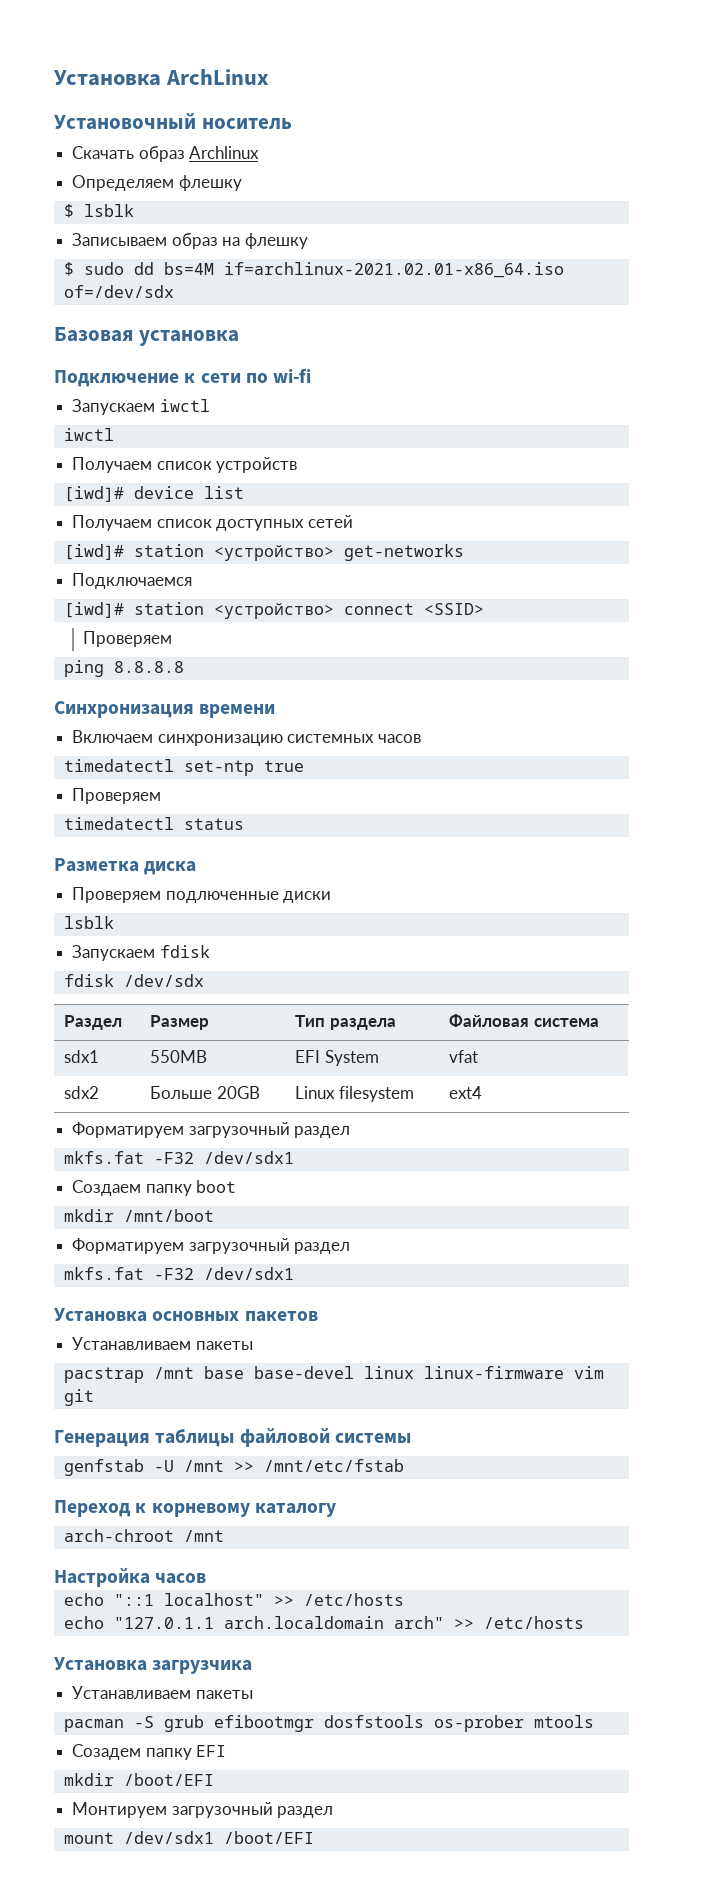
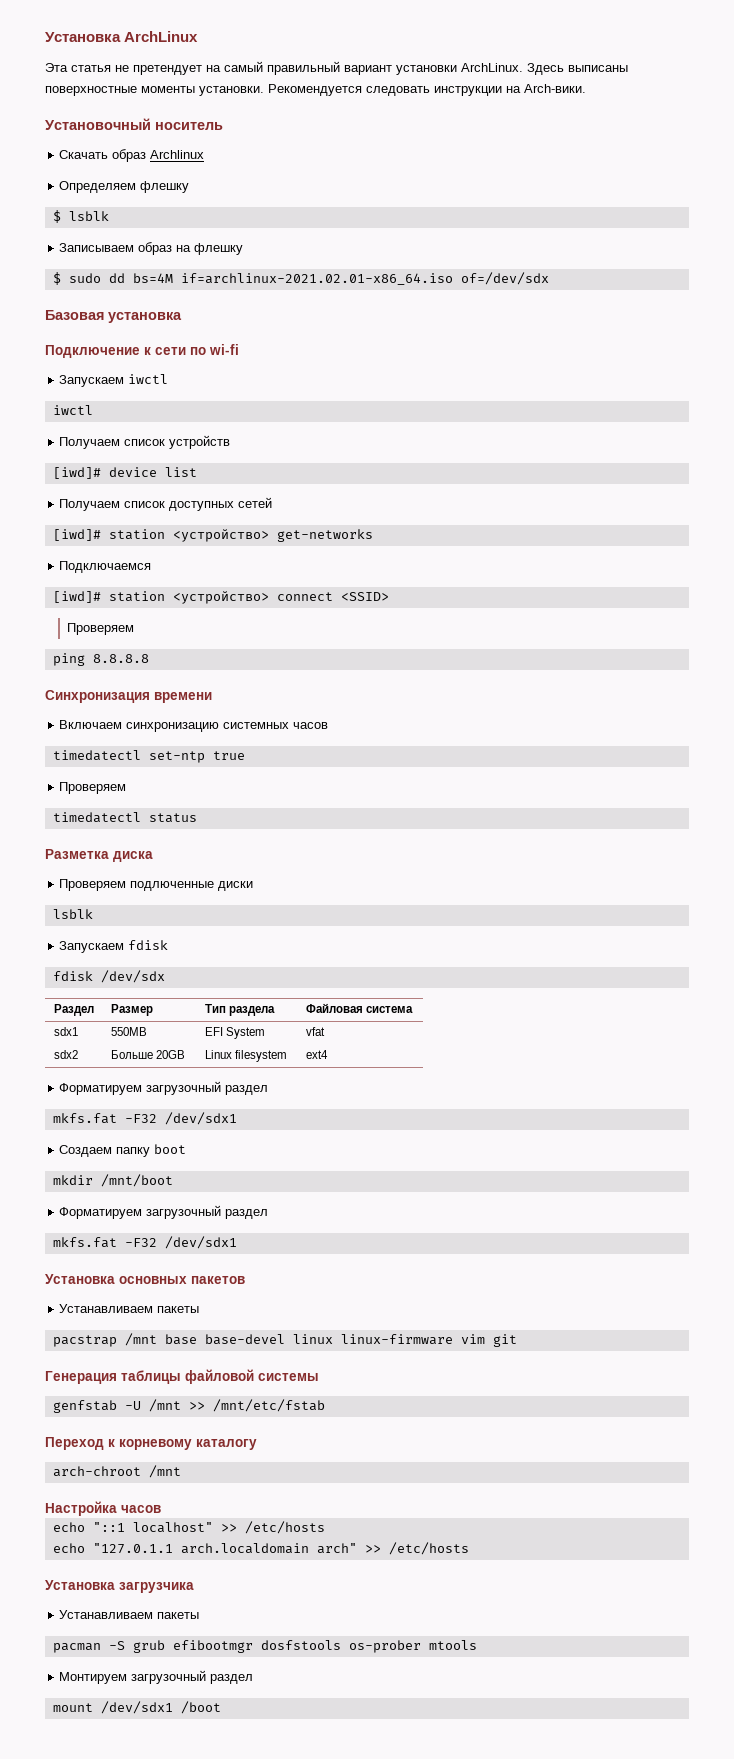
+ Эта статья не претендует на самый правильный вариант установки ArchLinux. Здесь выписаны поверхностные моменты установки. Рекомендуется следовать инструкции на Arch-вики.
- Созадем папку EFI
- mkdir /boot/EFI
- mount /dev/sdx1 /boot/EFI
+ mount /dev/sdx1 /boot

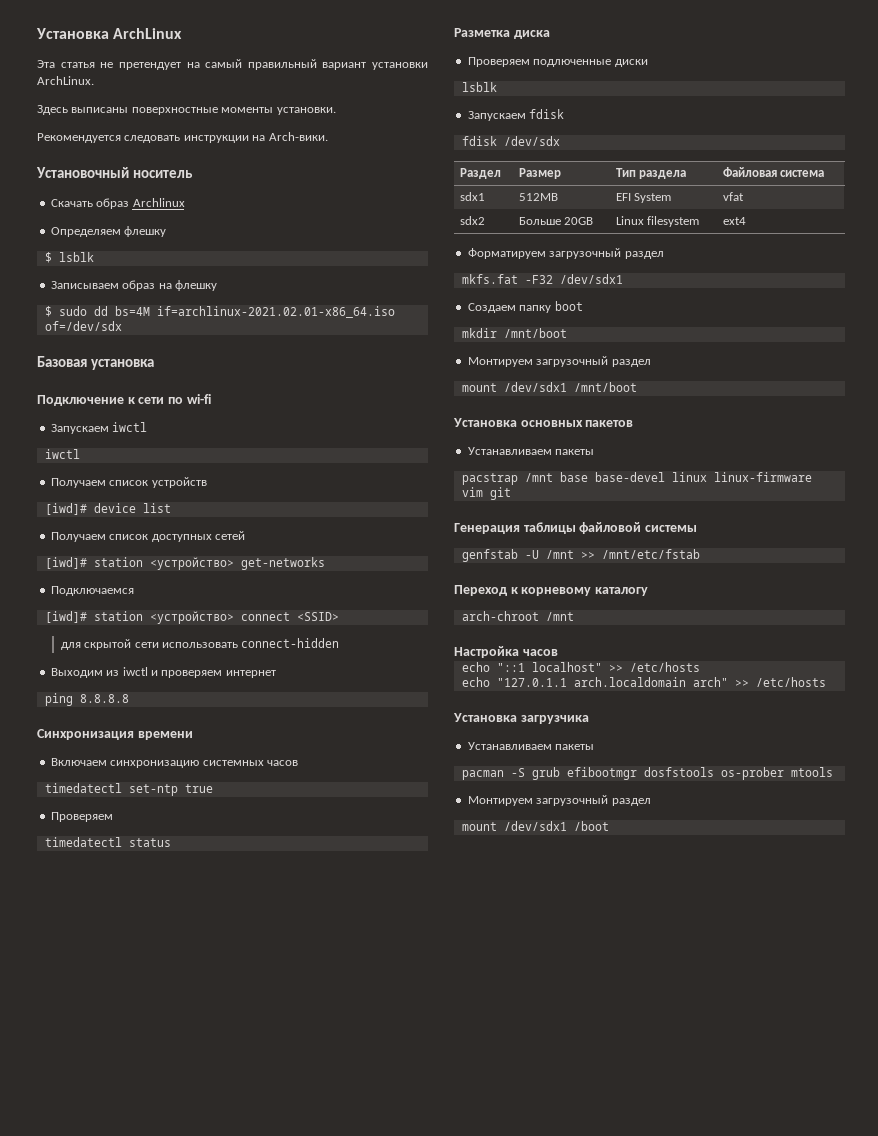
- Эта статья не претендует на самый правильный вариант установки ArchLinux. Здесь выписаны поверхностные моменты установки. Рекомендуется следовать инструкции на Arch-вики.
+ Эта статья не претендует на самый правильный вариант установки ArchLinux.
+ Здесь выписаны поверхностные моменты установки.
+ Рекомендуется следовать инструкции на Arch-вики.
  [iwd]# station <устройство> connect <SSID>
- Проверяем
+ для скрытой сети использовать connect-hidden
+ Выходим из iwctl и проверяем интернет
- sdx1 | 550MB | EFI System | vfat
+ sdx1 | 512MB | EFI System | vfat
  mkdir /mnt/boot
- Форматируем загрузочный раздел
- mkfs.fat -F32 /dev/sdx1
+ Монтируем загрузочный раздел
+ mount /dev/sdx1 /mnt/boot

